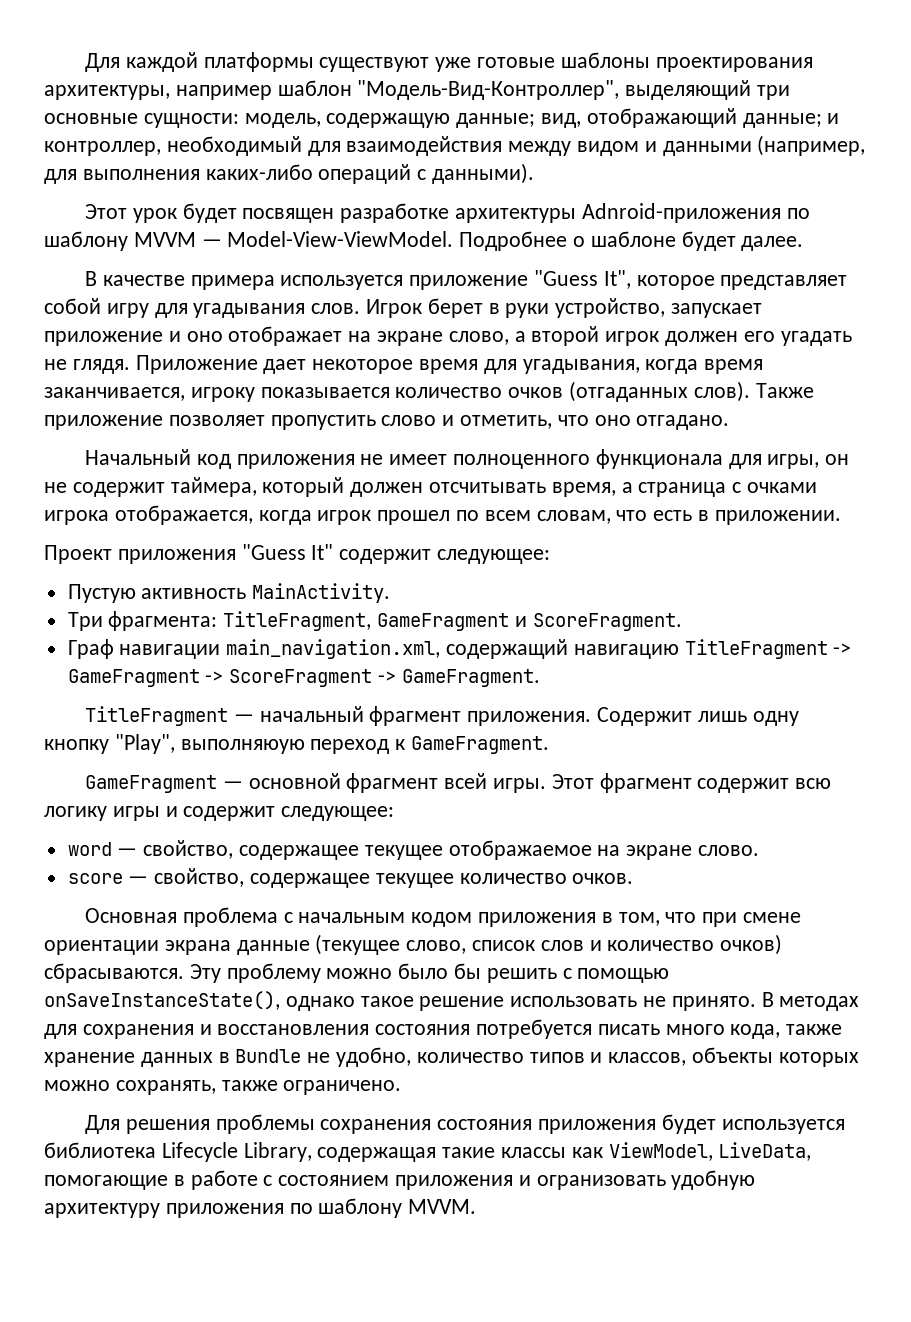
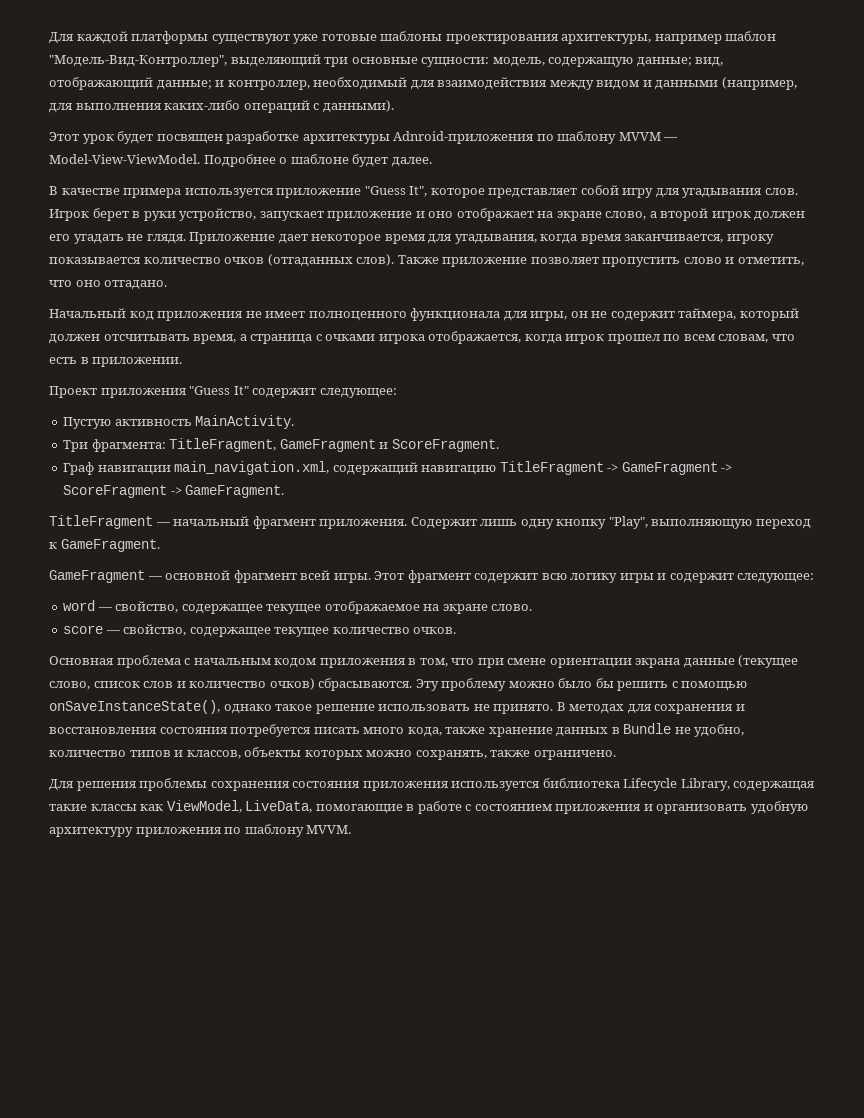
- Содержит лишь одну кнопку "Play", выполняюую переход к GameFragment.
+ Содержит лишь одну кнопку "Play", выполняющую переход к GameFragment.
- Для решения проблемы сохранения состояния приложения будет используется библиотека Lifecycle Library, содержащая такие классы как ViewModel, LiveData, помогающие в работе с состоянием приложения и огранизовать удобную архитектуру приложения по шаблону MVVM.
+ Для решения проблемы сохранения состояния приложения используется библиотека Lifecycle Library, содержащая такие классы как ViewModel, LiveData, помогающие в работе с состоянием приложения и организовать удобную архитектуру приложения по шаблону MVVM.

